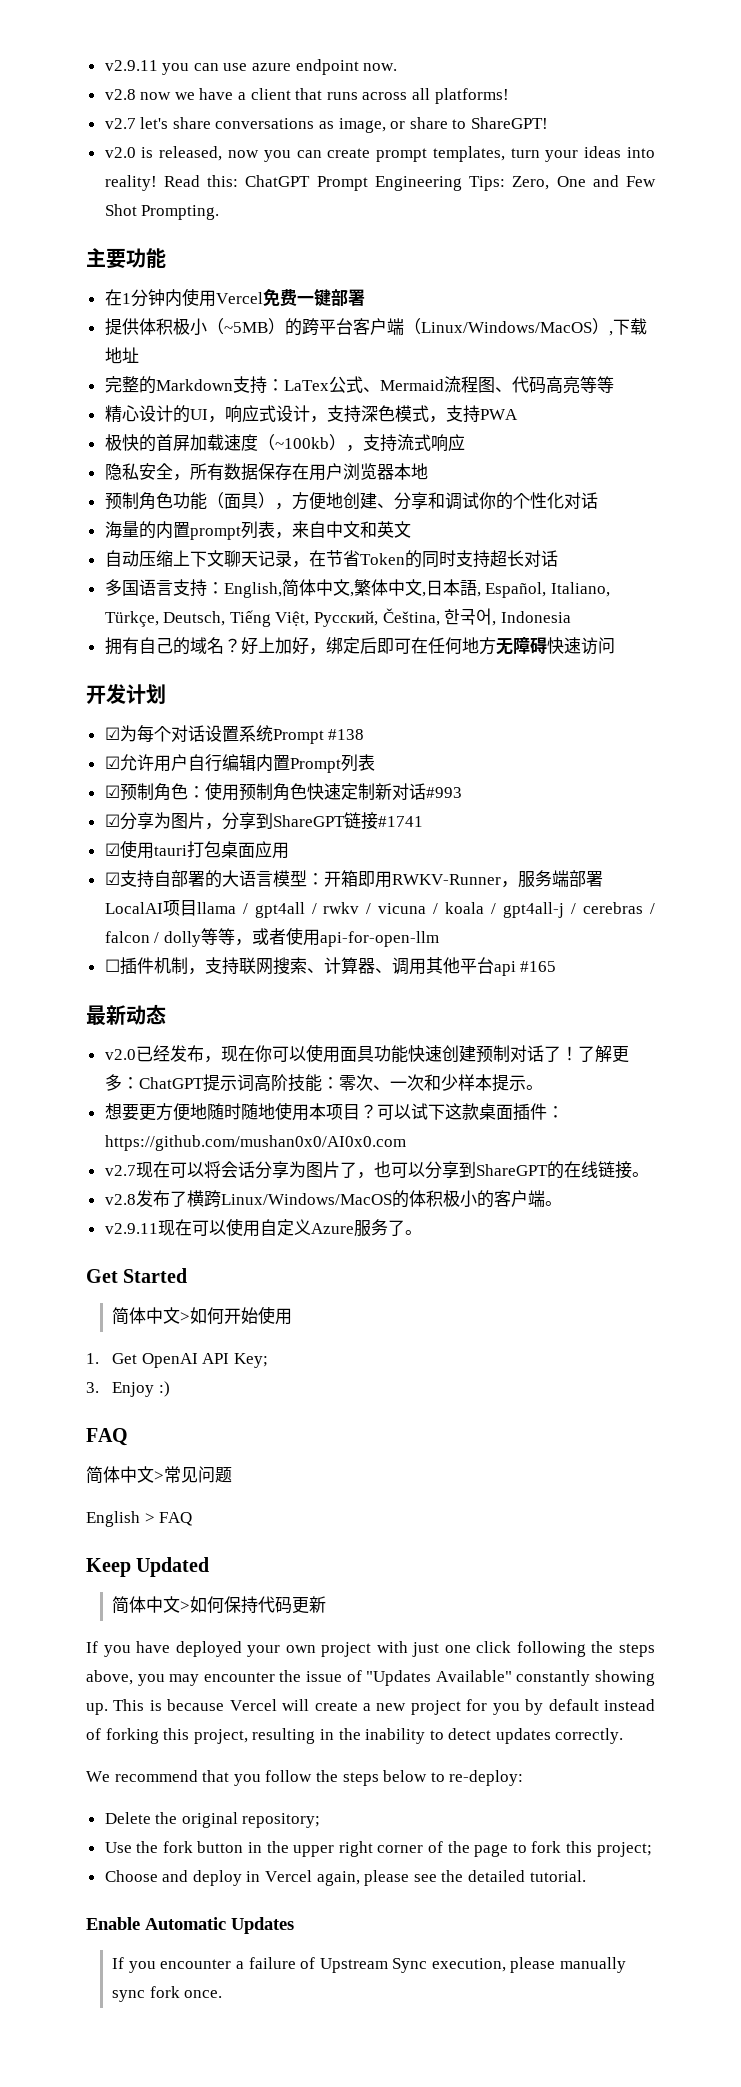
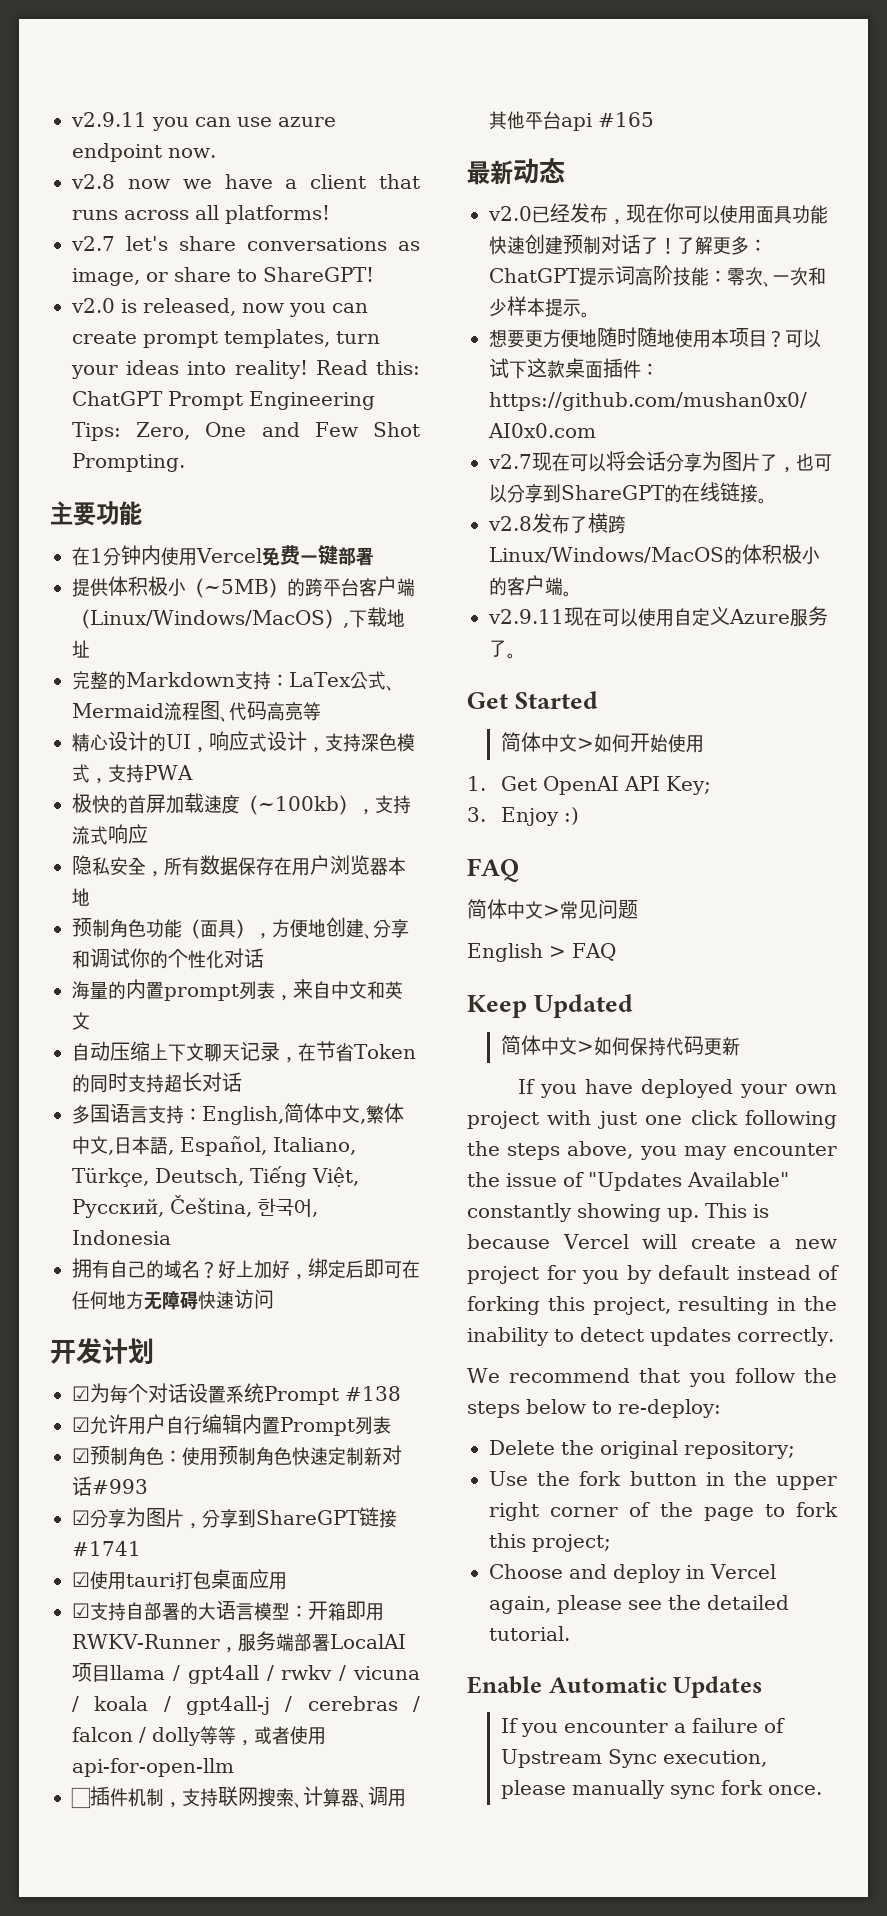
- 完整的Markdown支持：LaTex公式、Mermaid流程图、代码高亮等等
+ 完整的Markdown支持：LaTex公式、Mermaid流程图、代码高亮等

